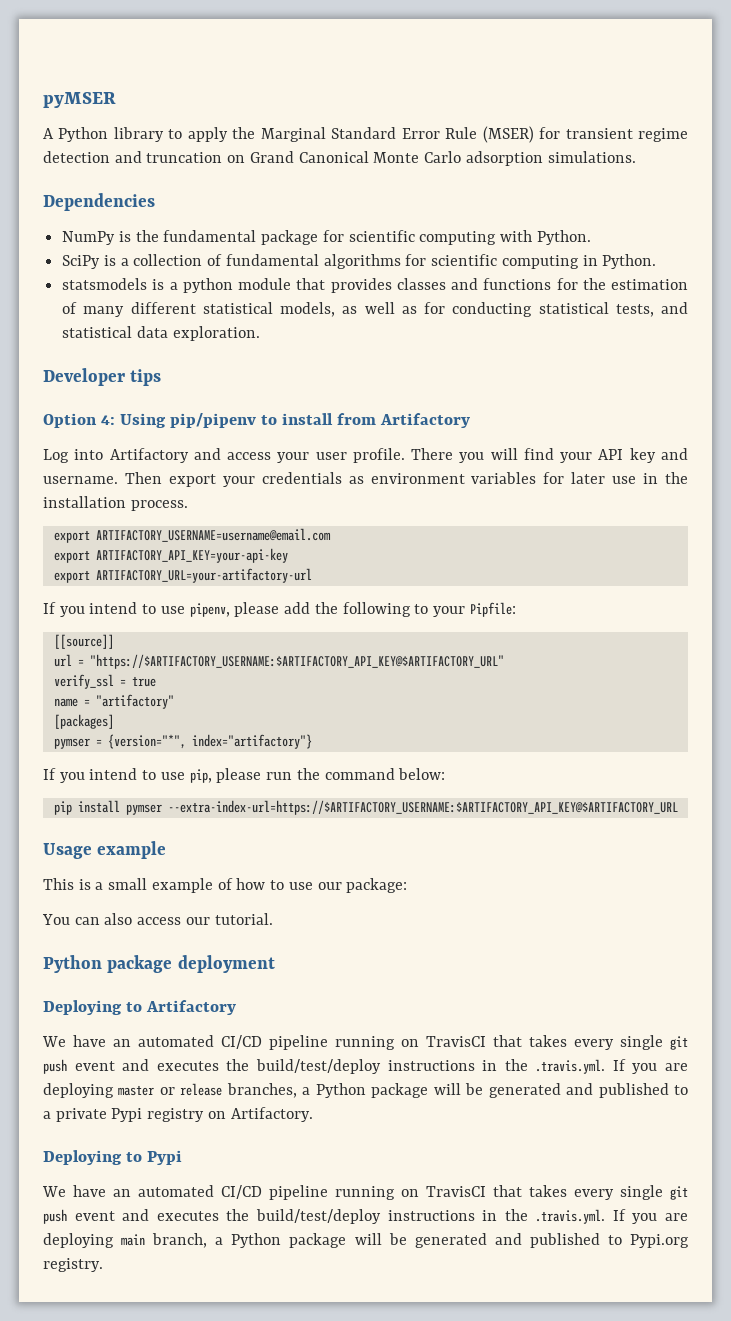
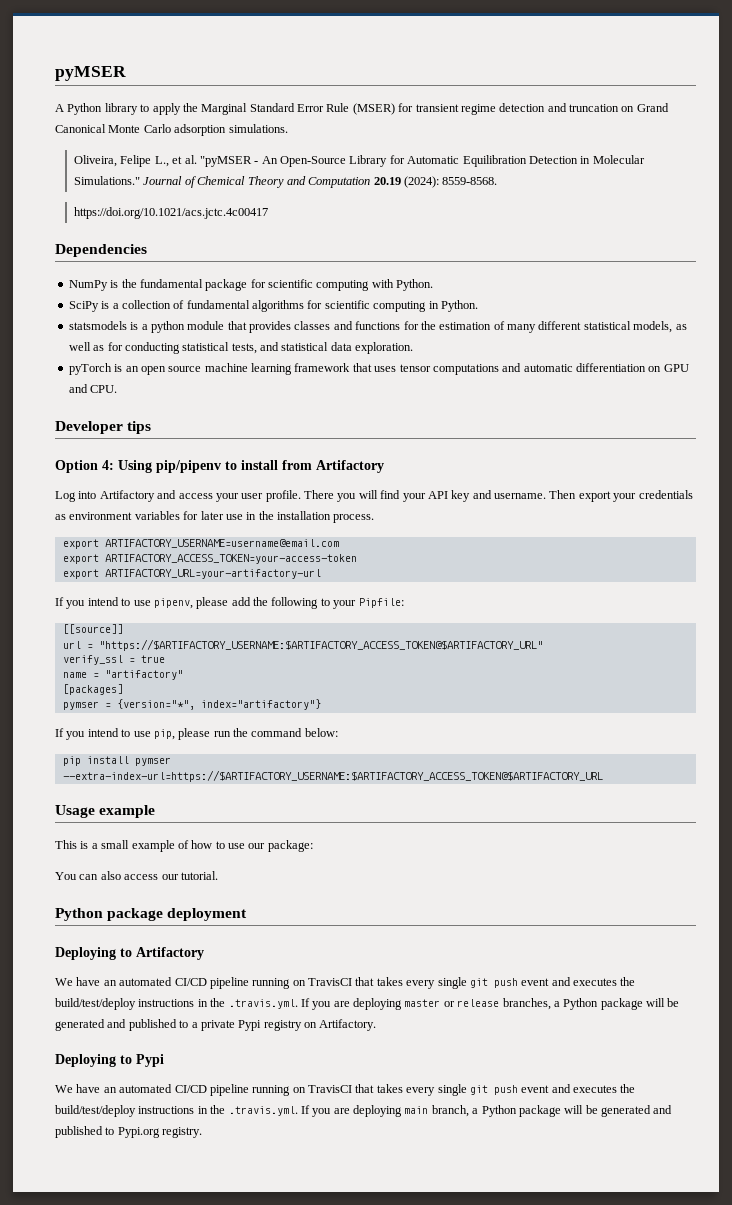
+ Oliveira, Felipe L., et al. "pyMSER - An Open-Source Library for Automatic Equilibration Detection in Molecular Simulations." Journal of Chemical Theory and Computation 20.19 (2024): 8559-8568.
+ https://doi.org/10.1021/acs.jctc.4c00417
+ pyTorch is an open source machine learning framework that uses tensor computations and automatic differentiation on GPU and CPU.
- export ARTIFACTORY_API_KEY=your-api-key
+ export ARTIFACTORY_ACCESS_TOKEN=your-access-token
- url = "https://$ARTIFACTORY_USERNAME:$ARTIFACTORY_API_KEY@$ARTIFACTORY_URL"
+ url = "https://$ARTIFACTORY_USERNAME:$ARTIFACTORY_ACCESS_TOKEN@$ARTIFACTORY_URL"
- pip install pymser --extra-index-url=https://$ARTIFACTORY_USERNAME:$ARTIFACTORY_API_KEY@$ARTIFACTORY_URL
+ pip install pymser --extra-index-url=https://$ARTIFACTORY_USERNAME:$ARTIFACTORY_ACCESS_TOKEN@$ARTIFACTORY_URL

